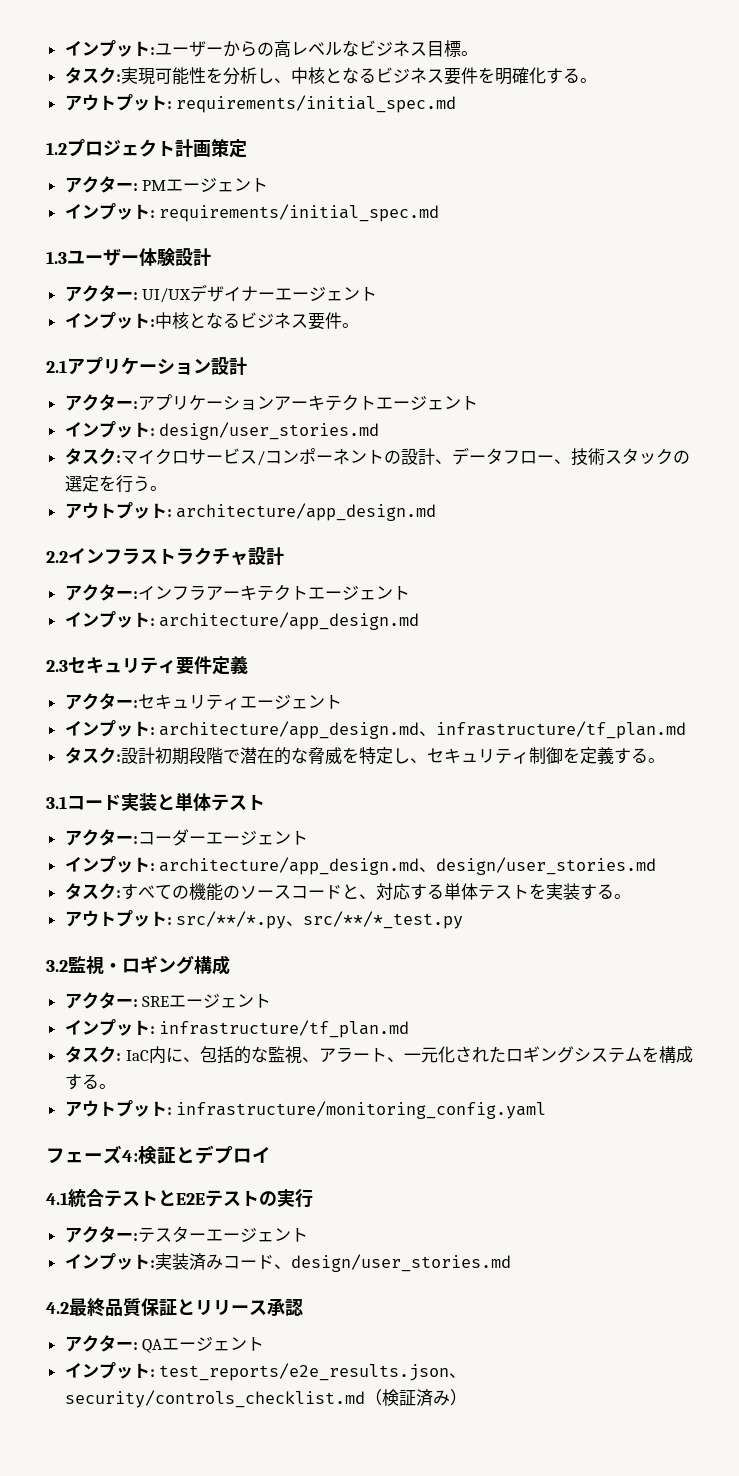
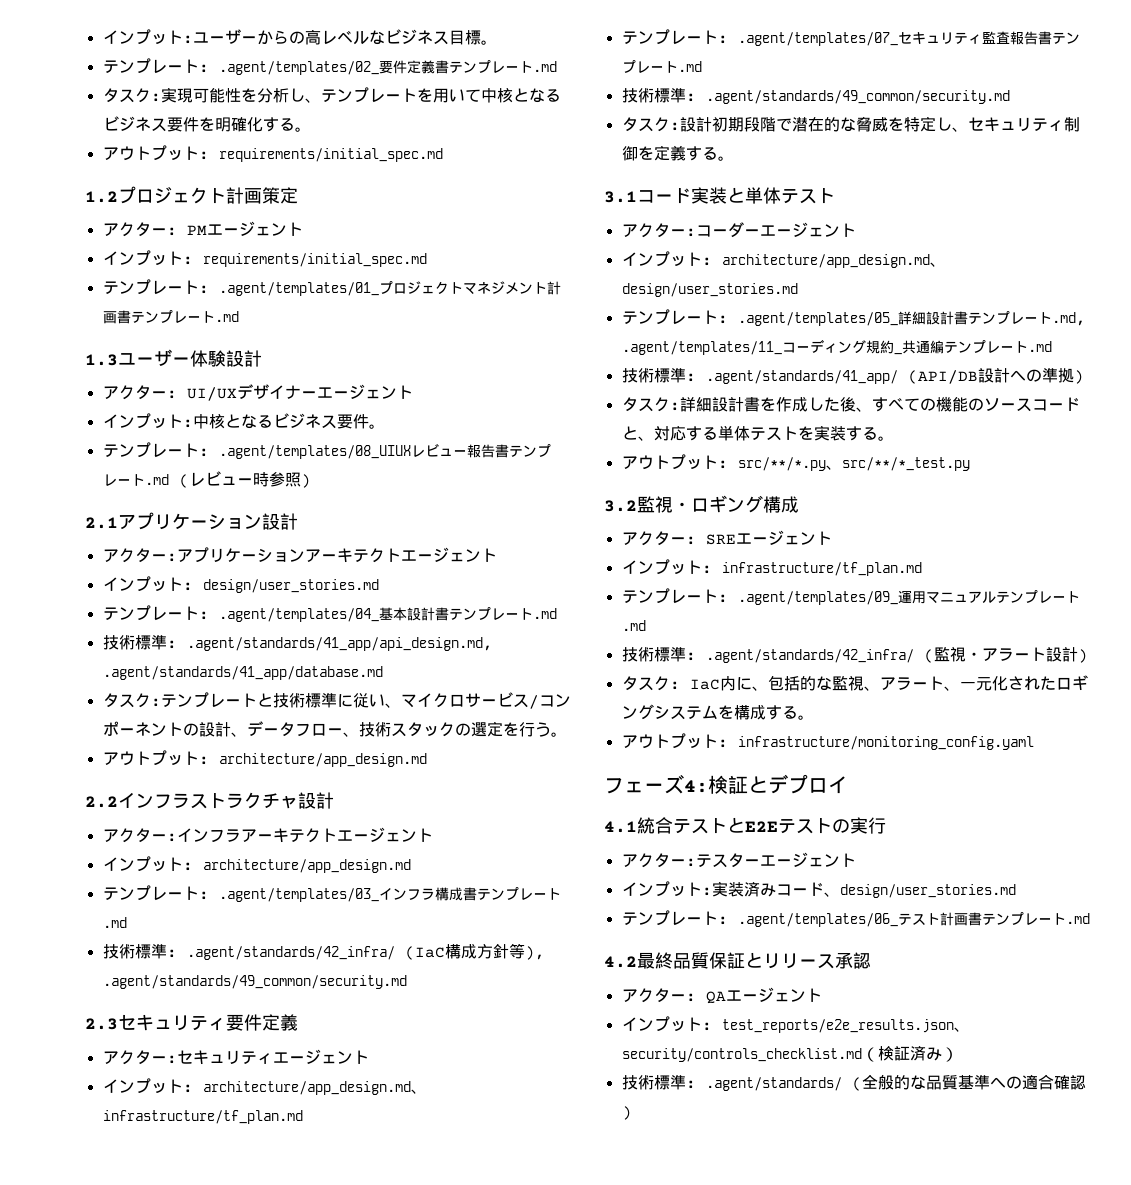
+ テンプレート: .agent/templates/02_要件定義書テンプレート.md
- タスク:実現可能性を分析し、中核となるビジネス要件を明確化する。
+ タスク:実現可能性を分析し、テンプレートを用いて中核となるビジネス要件を明確化する。
+ テンプレート: .agent/templates/01_プロジェクトマネジメント計画書テンプレート.md
+ テンプレート: .agent/templates/08_UIUXレビュー報告書テンプレート.md (レビュー時参照)
- タスク:マイクロサービス/コンポーネントの設計、データフロー、技術スタックの選定を行う。
+ テンプレート: .agent/templates/04_基本設計書テンプレート.md
+ 技術標準: .agent/standards/41_app/api_design.md, .agent/standards/41_app/database.md
+ タスク:テンプレートと技術標準に従い、マイクロサービス/コンポーネントの設計、データフロー、技術スタックの選定を行う。
+ テンプレート: .agent/templates/03_インフラ構成書テンプレート.md
+ 技術標準: .agent/standards/42_infra/ (IaC構成方針等), .agent/standards/49_common/security.md
+ テンプレート: .agent/templates/07_セキュリティ監査報告書テンプレート.md
+ 技術標準: .agent/standards/49_common/security.md
- タスク:すべての機能のソースコードと、対応する単体テストを実装する。
+ テンプレート: .agent/templates/05_詳細設計書テンプレート.md, .agent/templates/11_コーディング規約_共通編テンプレート.md
+ 技術標準: .agent/standards/41_app/ (API/DB設計への準拠)
+ タスク:詳細設計書を作成した後、すべての機能のソースコードと、対応する単体テストを実装する。
+ テンプレート: .agent/templates/09_運用マニュアルテンプレート.md
+ 技術標準: .agent/standards/42_infra/ (監視・アラート設計)
+ テンプレート: .agent/templates/06_テスト計画書テンプレート.md
+ 技術標準: .agent/standards/ (全般的な品質基準への適合確認)

